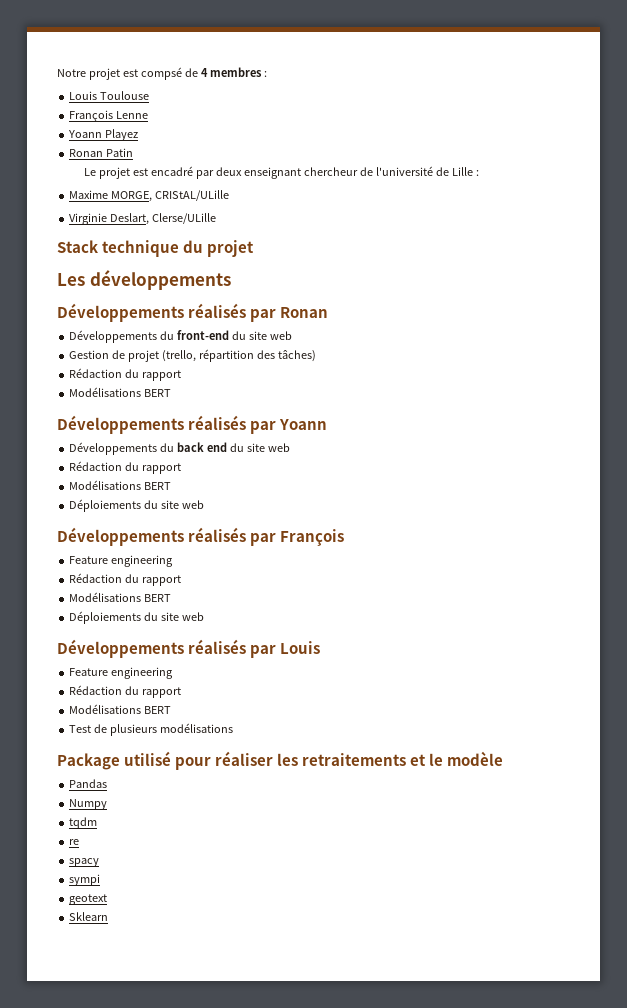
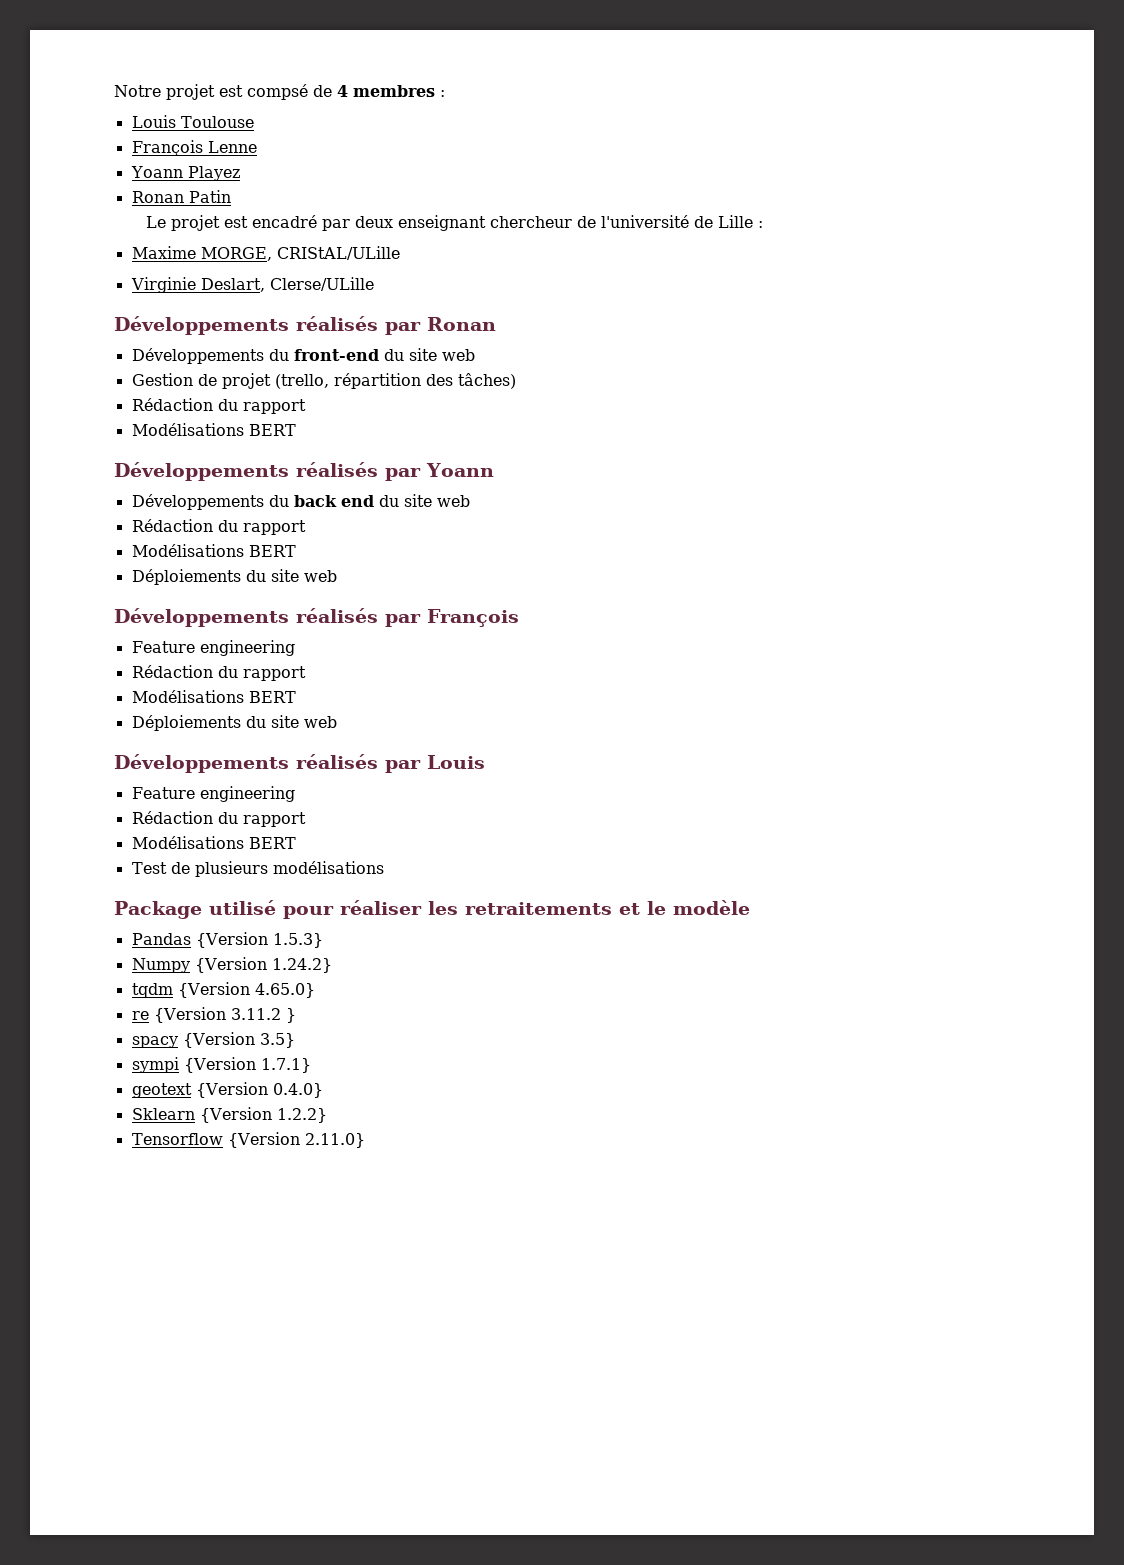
- Stack technique du projet
- Les développements
- Pandas
+ Pandas {Version 1.5.3}
- Numpy
+ Numpy {Version 1.24.2}
- tqdm
+ tqdm {Version 4.65.0}
- re
+ re {Version 3.11.2 }
- spacy
+ spacy {Version 3.5}
- sympi
+ sympi {Version 1.7.1}
- geotext
+ geotext {Version 0.4.0}
- Sklearn
+ Sklearn {Version 1.2.2}
+ Tensorflow {Version 2.11.0}

